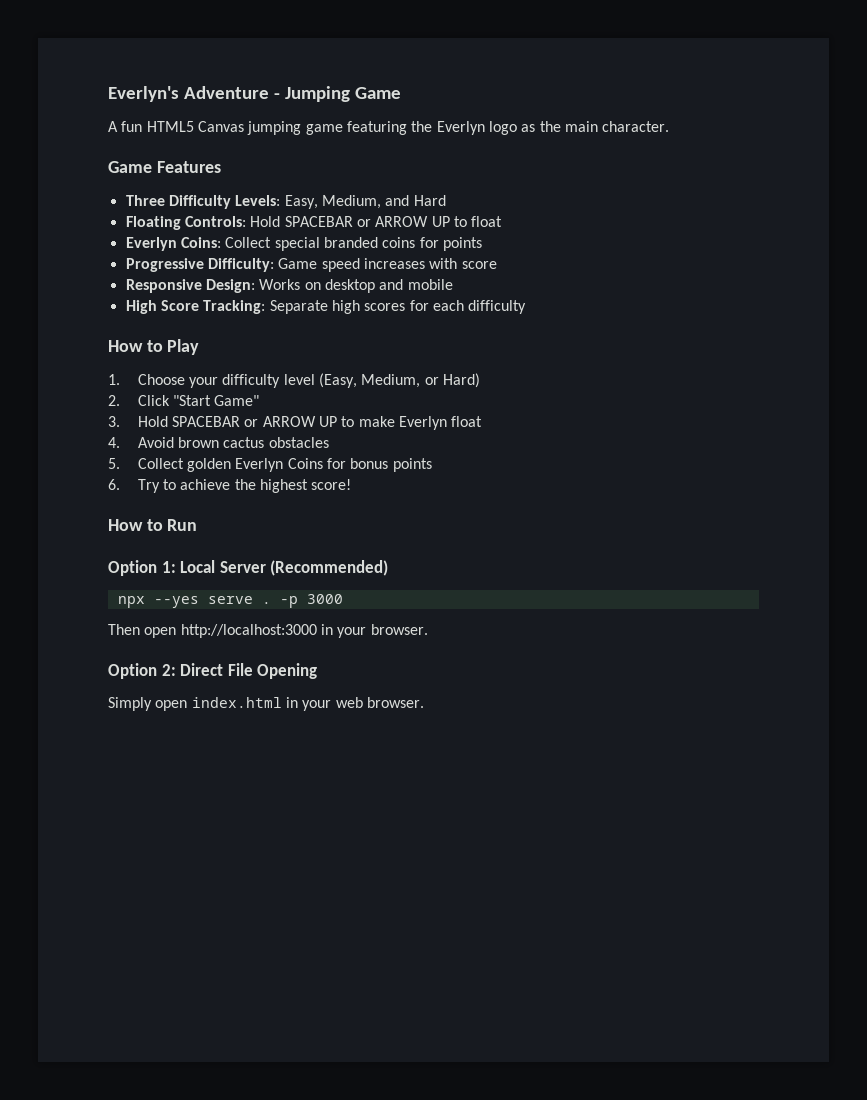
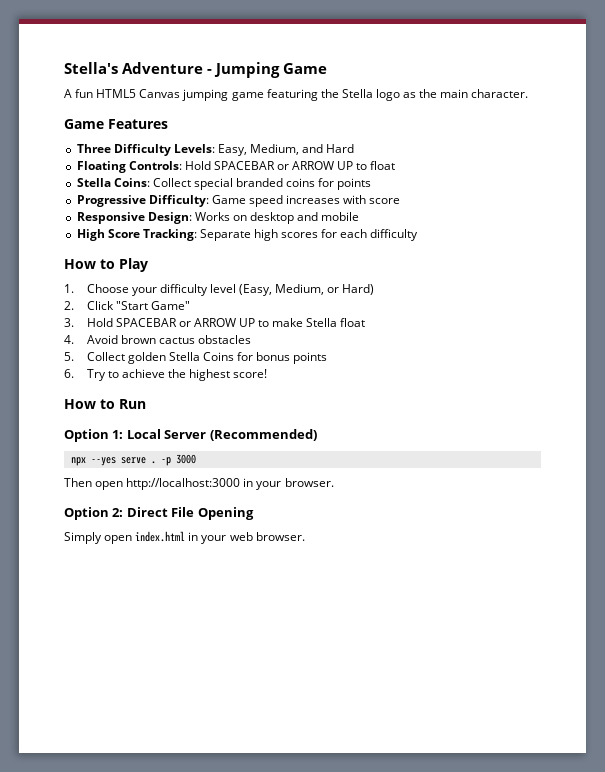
- Everlyn's Adventure - Jumping Game
+ Stella's Adventure - Jumping Game
- A fun HTML5 Canvas jumping game featuring the Everlyn logo as the main character.
+ A fun HTML5 Canvas jumping game featuring the Stella logo as the main character.
- Everlyn Coins: Collect special branded coins for points
+ Stella Coins: Collect special branded coins for points
- 3. Hold SPACEBAR or ARROW UP to make Everlyn float
+ 3. Hold SPACEBAR or ARROW UP to make Stella float
- 5. Collect golden Everlyn Coins for bonus points
+ 5. Collect golden Stella Coins for bonus points

